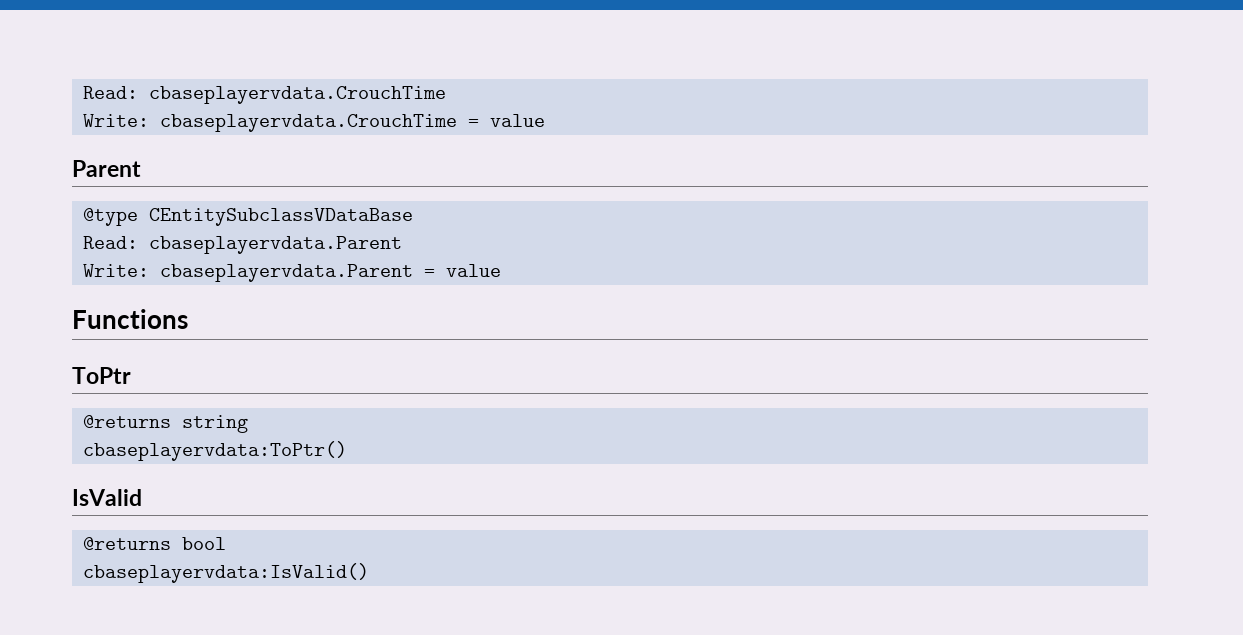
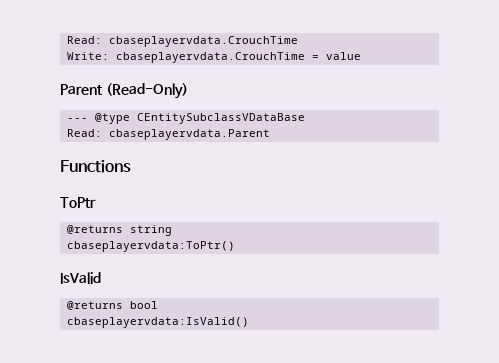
- Parent
- @type CEntitySubclassVDataBase
+ Parent (Read-Only)
+ --- @type CEntitySubclassVDataBase
- Write: cbaseplayervdata.Parent = value

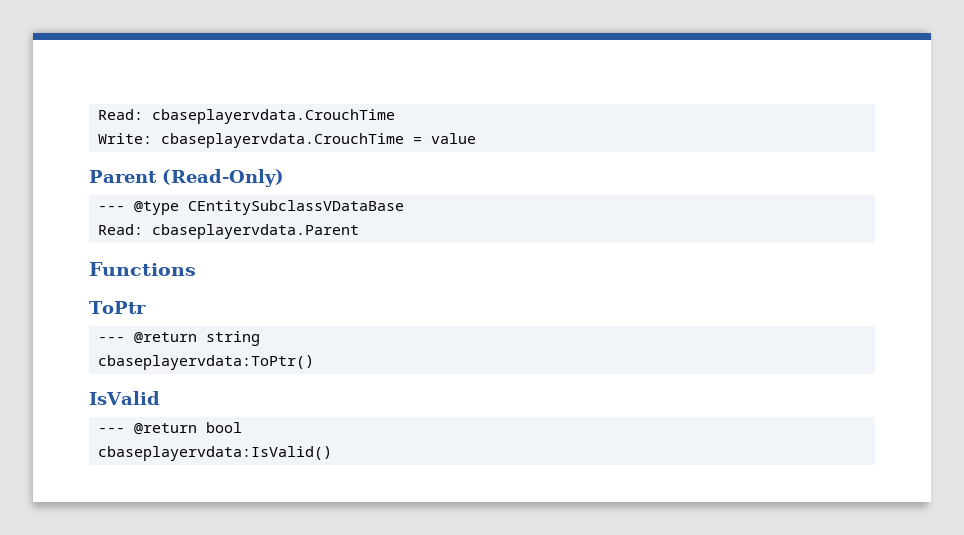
- @returns string
+ --- @return string
- @returns bool
+ --- @return bool

